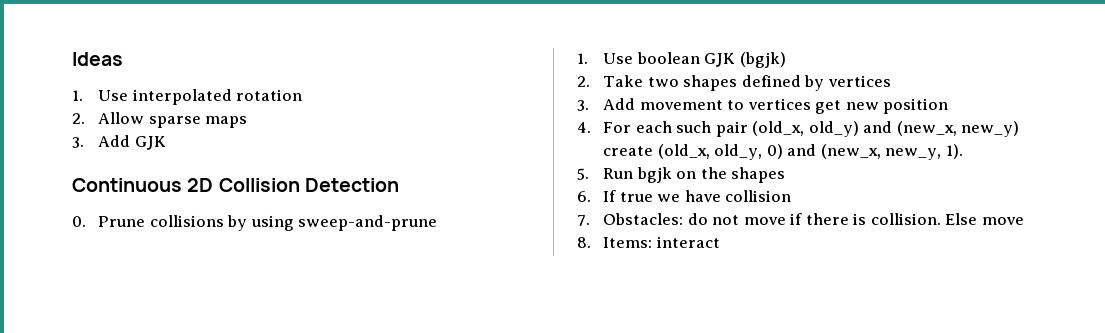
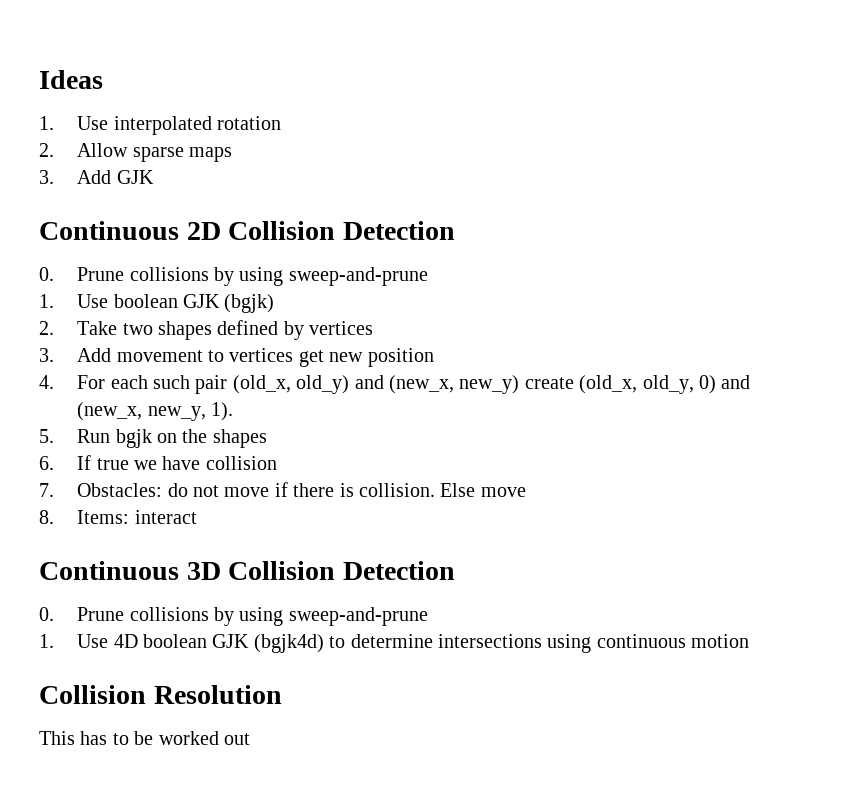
+ Continuous 3D Collision Detection
+ 0. Prune collisions by using sweep-and-prune
+ 1. Use 4D boolean GJK (bgjk4d) to determine intersections using continuous motion
+ Collision Resolution
+ This has to be worked out

